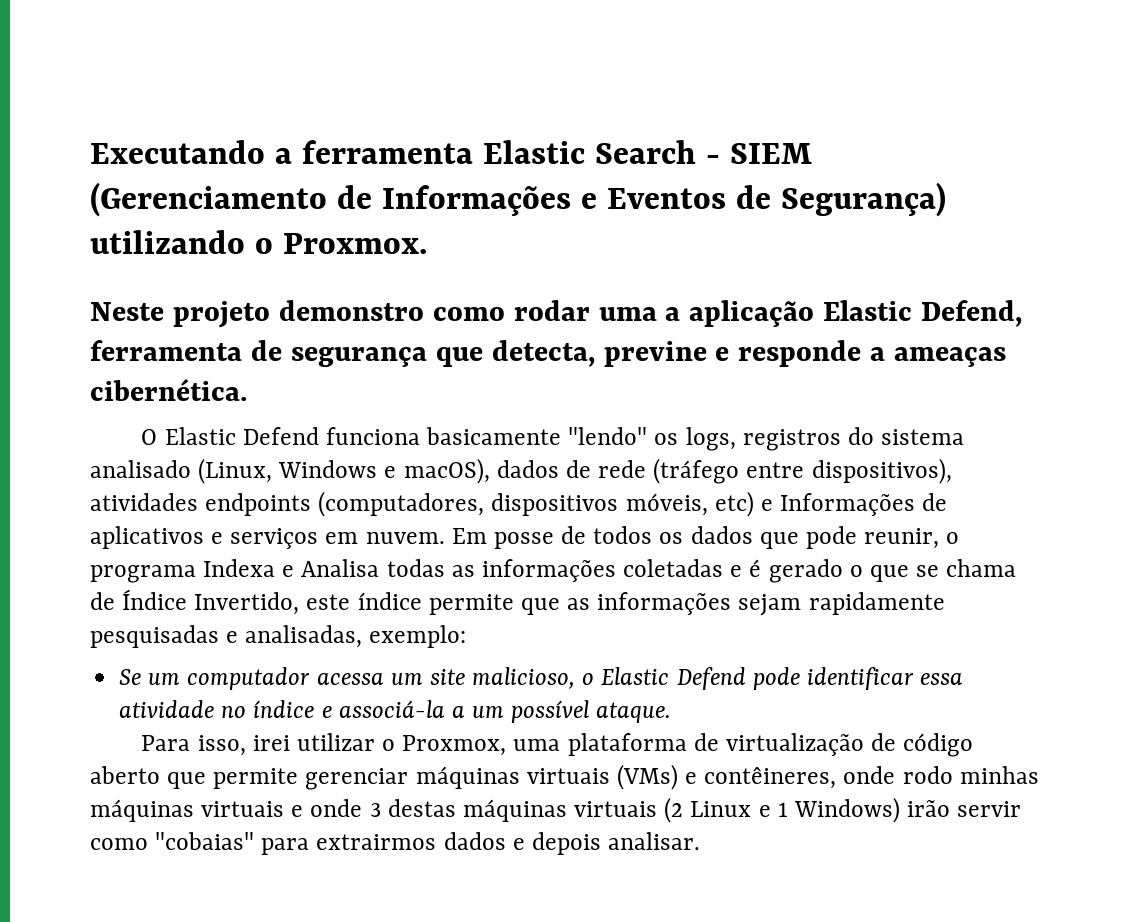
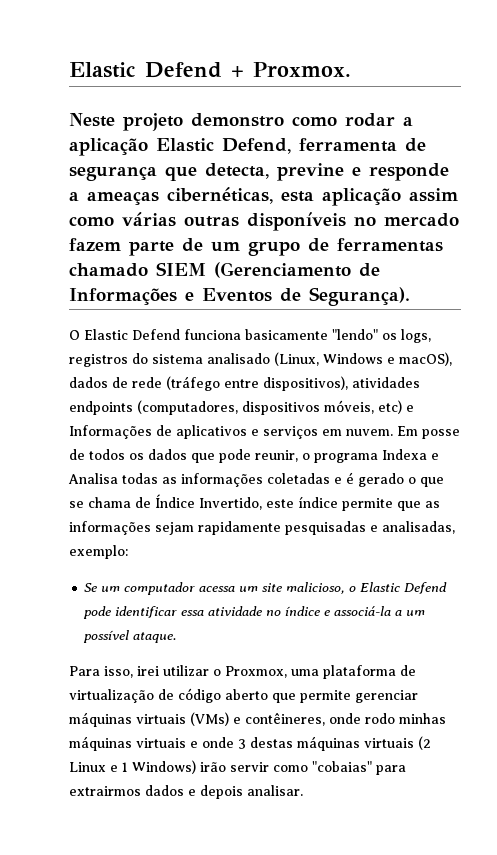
- Executando a ferramenta Elastic Search - SIEM (Gerenciamento de Informações e Eventos de Segurança) utilizando o Proxmox.
+ Elastic Defend + Proxmox.
- Neste projeto demonstro como rodar uma a aplicação Elastic Defend, ferramenta de segurança que detecta, previne e responde a ameaças cibernética.
+ Neste projeto demonstro como rodar a aplicação Elastic Defend, ferramenta de segurança que detecta, previne e responde a ameaças cibernéticas, esta aplicação assim como várias outras disponíveis no mercado fazem parte de um grupo de ferramentas chamado SIEM (Gerenciamento de Informações e Eventos de Segurança).

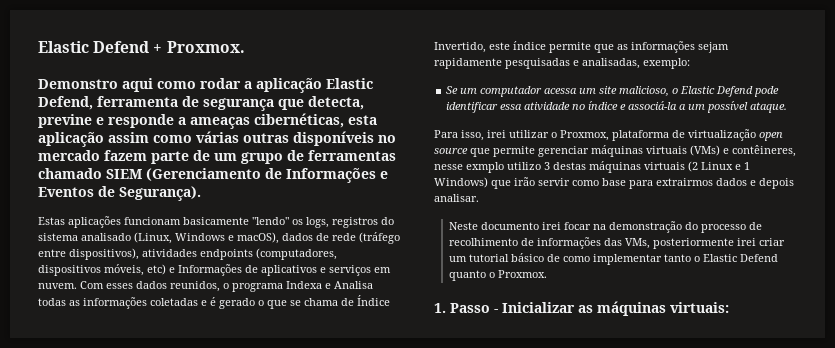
- Neste projeto demonstro como rodar a aplicação Elastic Defend, ferramenta de segurança que detecta, previne e responde a ameaças cibernéticas, esta aplicação assim como várias outras disponíveis no mercado fazem parte de um grupo de ferramentas chamado SIEM (Gerenciamento de Informações e Eventos de Segurança).
+ Demonstro aqui como rodar a aplicação Elastic Defend, ferramenta de segurança que detecta, previne e responde a ameaças cibernéticas, esta aplicação assim como várias outras disponíveis no mercado fazem parte de um grupo de ferramentas chamado SIEM (Gerenciamento de Informações e Eventos de Segurança).
- O Elastic Defend funciona basicamente "lendo" os logs, registros do sistema analisado (Linux, Windows e macOS), dados de rede (tráfego entre dispositivos), atividades endpoints (computadores, dispositivos móveis, etc) e Informações de aplicativos e serviços em nuvem.
+ Estas aplicações funcionam basicamente "lendo" os logs, registros do sistema analisado (Linux, Windows e macOS), dados de rede (tráfego entre dispositivos), atividades endpoints (computadores, dispositivos móveis, etc) e Informações de aplicativos e serviços em nuvem.
- Em posse de todos os dados que pode reunir, o programa Indexa e Analisa todas as informações coletadas e é gerado o que se chama de Índice Invertido, este índice permite que as informações sejam rapidamente pesquisadas e analisadas, exemplo:
+ Com esses dados reunidos, o programa Indexa e Analisa todas as informações coletadas e é gerado o que se chama de Índice Invertido, este índice permite que as informações sejam rapidamente pesquisadas e analisadas, exemplo:
- Para isso, irei utilizar o Proxmox, uma plataforma de virtualização de código aberto que permite gerenciar máquinas virtuais (VMs) e contêineres, onde rodo minhas máquinas virtuais e onde 3 destas máquinas virtuais (2 Linux e 1 Windows) irão servir como "cobaias" para extrairmos dados e depois analisar.
+ Para isso, irei utilizar o Proxmox, plataforma de virtualização open source que permite gerenciar máquinas virtuais (VMs) e contêineres, nesse exmplo utilizo 3 destas máquinas virtuais (2 Linux e 1 Windows) que irão servir como base para extrairmos dados e depois analisar.
+ Neste documento irei focar na demonstração do processo de recolhimento de informações das VMs, posteriormente irei criar um tutorial básico de como implementar tanto o Elastic Defend quanto o Proxmox.
+ 1. Passo - Inicializar as máquinas virtuais:

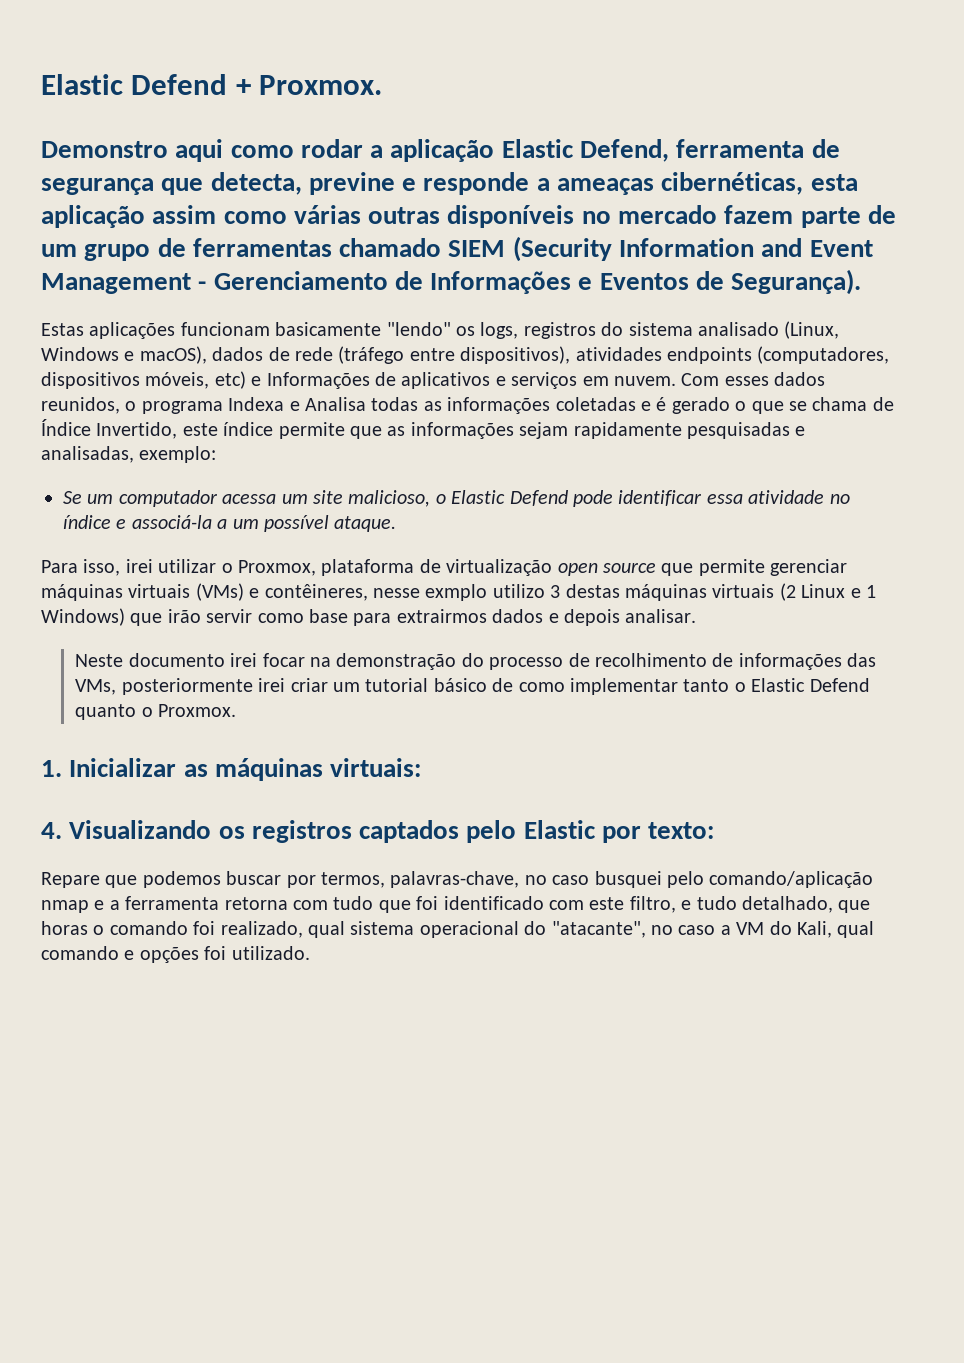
- Demonstro aqui como rodar a aplicação Elastic Defend, ferramenta de segurança que detecta, previne e responde a ameaças cibernéticas, esta aplicação assim como várias outras disponíveis no mercado fazem parte de um grupo de ferramentas chamado SIEM (Gerenciamento de Informações e Eventos de Segurança).
+ Demonstro aqui como rodar a aplicação Elastic Defend, ferramenta de segurança que detecta, previne e responde a ameaças cibernéticas, esta aplicação assim como várias outras disponíveis no mercado fazem parte de um grupo de ferramentas chamado SIEM (Security Information and Event Management - Gerenciamento de Informações e Eventos de Segurança).
- 1. Passo - Inicializar as máquinas virtuais:
+ 1. Inicializar as máquinas virtuais:
+ 4. Visualizando os registros captados pelo Elastic por texto:
+ Repare que podemos buscar por termos, palavras-chave, no caso busquei pelo comando/aplicação nmap e a ferramenta retorna com tudo que foi identificado com este filtro, e tudo detalhado, que horas o comando foi realizado, qual sistema operacional do "atacante", no caso a VM do Kali, qual comando e opções foi utilizado.

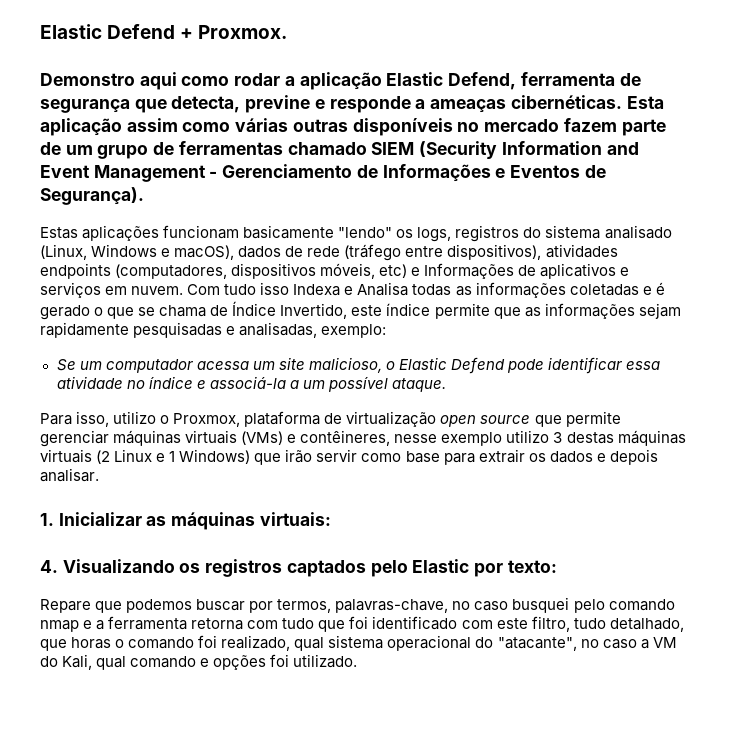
- Demonstro aqui como rodar a aplicação Elastic Defend, ferramenta de segurança que detecta, previne e responde a ameaças cibernéticas, esta aplicação assim como várias outras disponíveis no mercado fazem parte de um grupo de ferramentas chamado SIEM (Security Information and Event Management - Gerenciamento de Informações e Eventos de Segurança).
+ Demonstro aqui como rodar a aplicação Elastic Defend, ferramenta de segurança que detecta, previne e responde a ameaças cibernéticas. Esta aplicação assim como várias outras disponíveis no mercado fazem parte de um grupo de ferramentas chamado SIEM (Security Information and Event Management - Gerenciamento de Informações e Eventos de Segurança).
- Com esses dados reunidos, o programa Indexa e Analisa todas as informações coletadas e é gerado o que se chama de Índice Invertido, este índice permite que as informações sejam rapidamente pesquisadas e analisadas, exemplo:
+ Com tudo isso Indexa e Analisa todas as informações coletadas e é gerado o que se chama de Índice Invertido, este índice permite que as informações sejam rapidamente pesquisadas e analisadas, exemplo:
- Para isso, irei utilizar o Proxmox, plataforma de virtualização open source que permite gerenciar máquinas virtuais (VMs) e contêineres, nesse exmplo utilizo 3 destas máquinas virtuais (2 Linux e 1 Windows) que irão servir como base para extrairmos dados e depois analisar.
+ Para isso, utilizo o Proxmox, plataforma de virtualização open source que permite gerenciar máquinas virtuais (VMs) e contêineres, nesse exemplo utilizo 3 destas máquinas virtuais (2 Linux e 1 Windows) que irão servir como base para extrair os dados e depois analisar.
- Neste documento irei focar na demonstração do processo de recolhimento de informações das VMs, posteriormente irei criar um tutorial básico de como implementar tanto o Elastic Defend quanto o Proxmox.
- Repare que podemos buscar por termos, palavras-chave, no caso busquei pelo comando/aplicação nmap e a ferramenta retorna com tudo que foi identificado com este filtro, e tudo detalhado, que horas o comando foi realizado, qual sistema operacional do "atacante", no caso a VM do Kali, qual comando e opções foi utilizado.
+ Repare que podemos buscar por termos, palavras-chave, no caso busquei pelo comando nmap e a ferramenta retorna com tudo que foi identificado com este filtro, tudo detalhado, que horas o comando foi realizado, qual sistema operacional do "atacante", no caso a VM do Kali, qual comando e opções foi utilizado.

